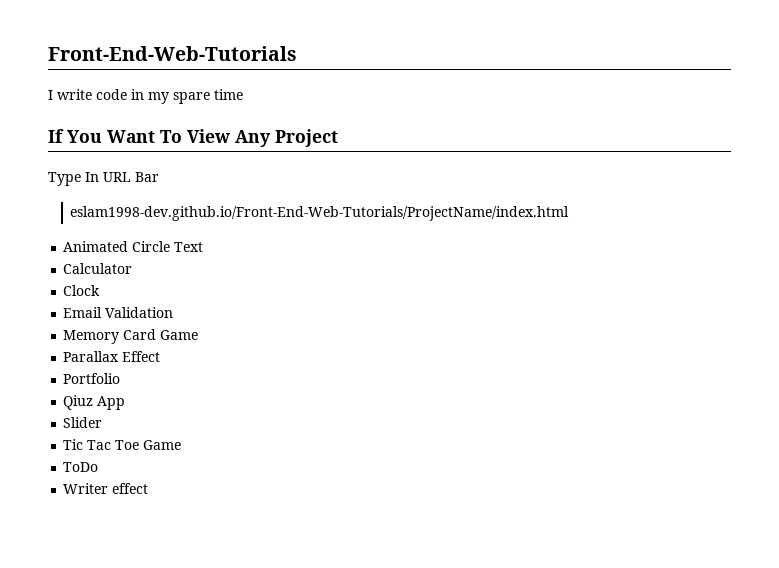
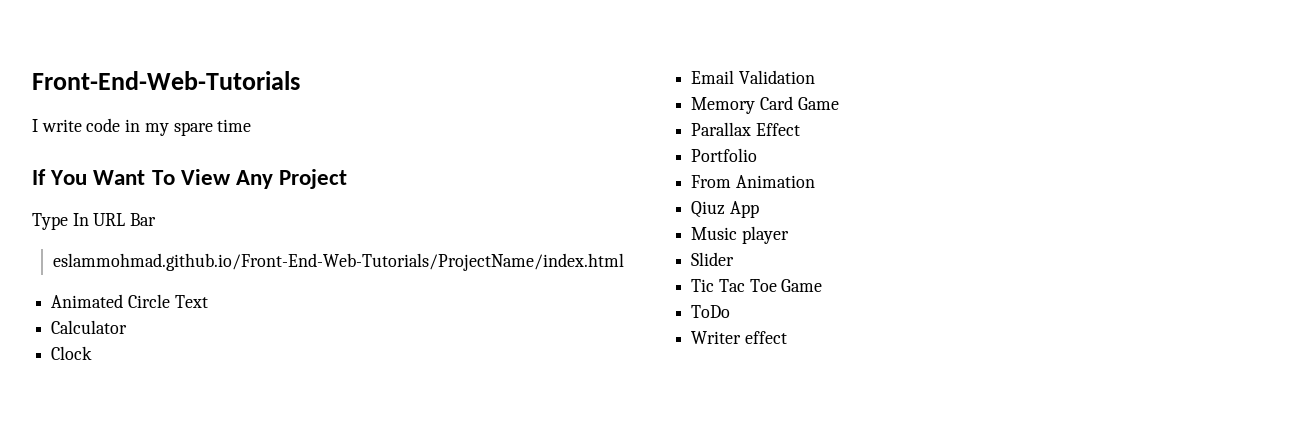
- eslam1998-dev.github.io/Front-End-Web-Tutorials/ProjectName/index.html
+ eslammohmad.github.io/Front-End-Web-Tutorials/ProjectName/index.html
+ From Animation
+ Music player

